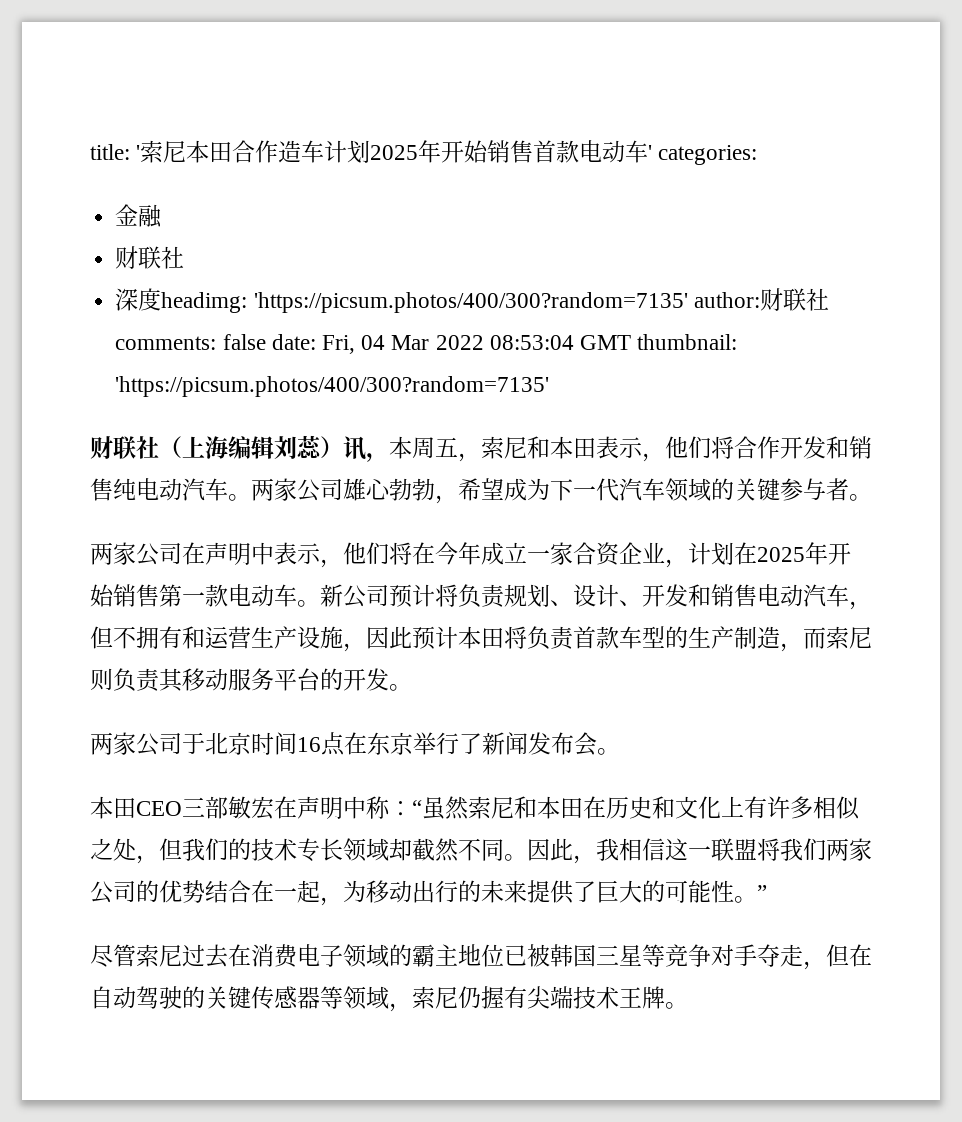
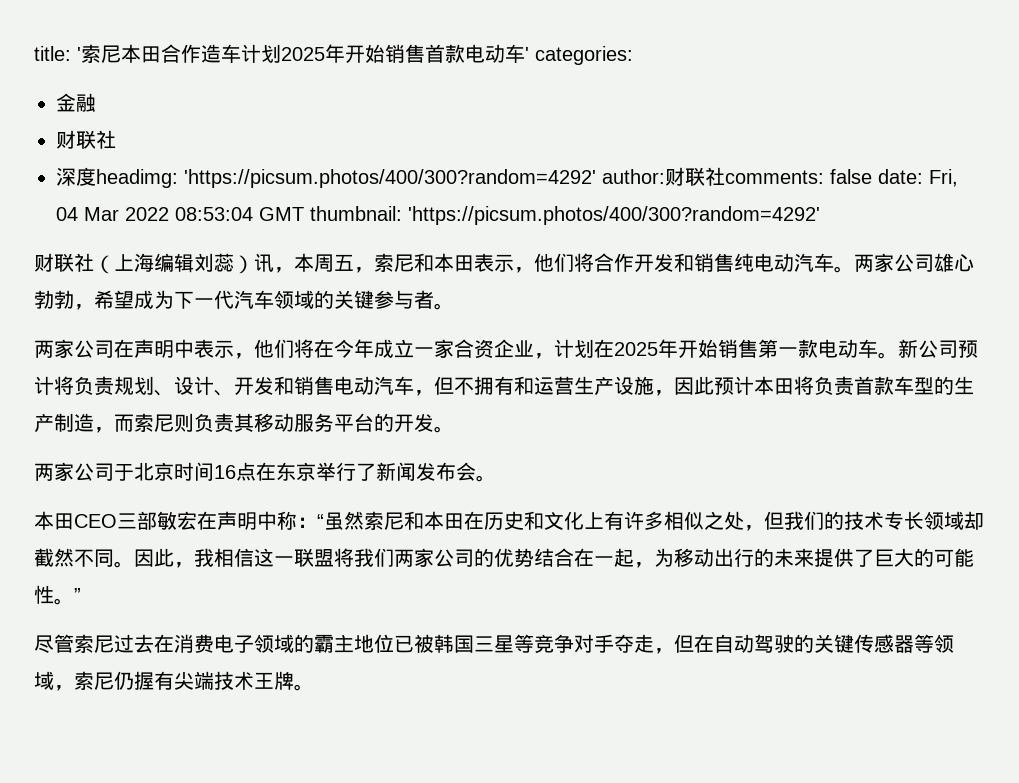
- 深度headimg: 'https://picsum.photos/400/300?random=7135' author:财联社comments: false date: Fri, 04 Mar 2022 08:53:04 GMT thumbnail: 'https://picsum.photos/400/300?random=7135'
+ 深度headimg: 'https://picsum.photos/400/300?random=4292' author:财联社comments: false date: Fri, 04 Mar 2022 08:53:04 GMT thumbnail: 'https://picsum.photos/400/300?random=4292'

